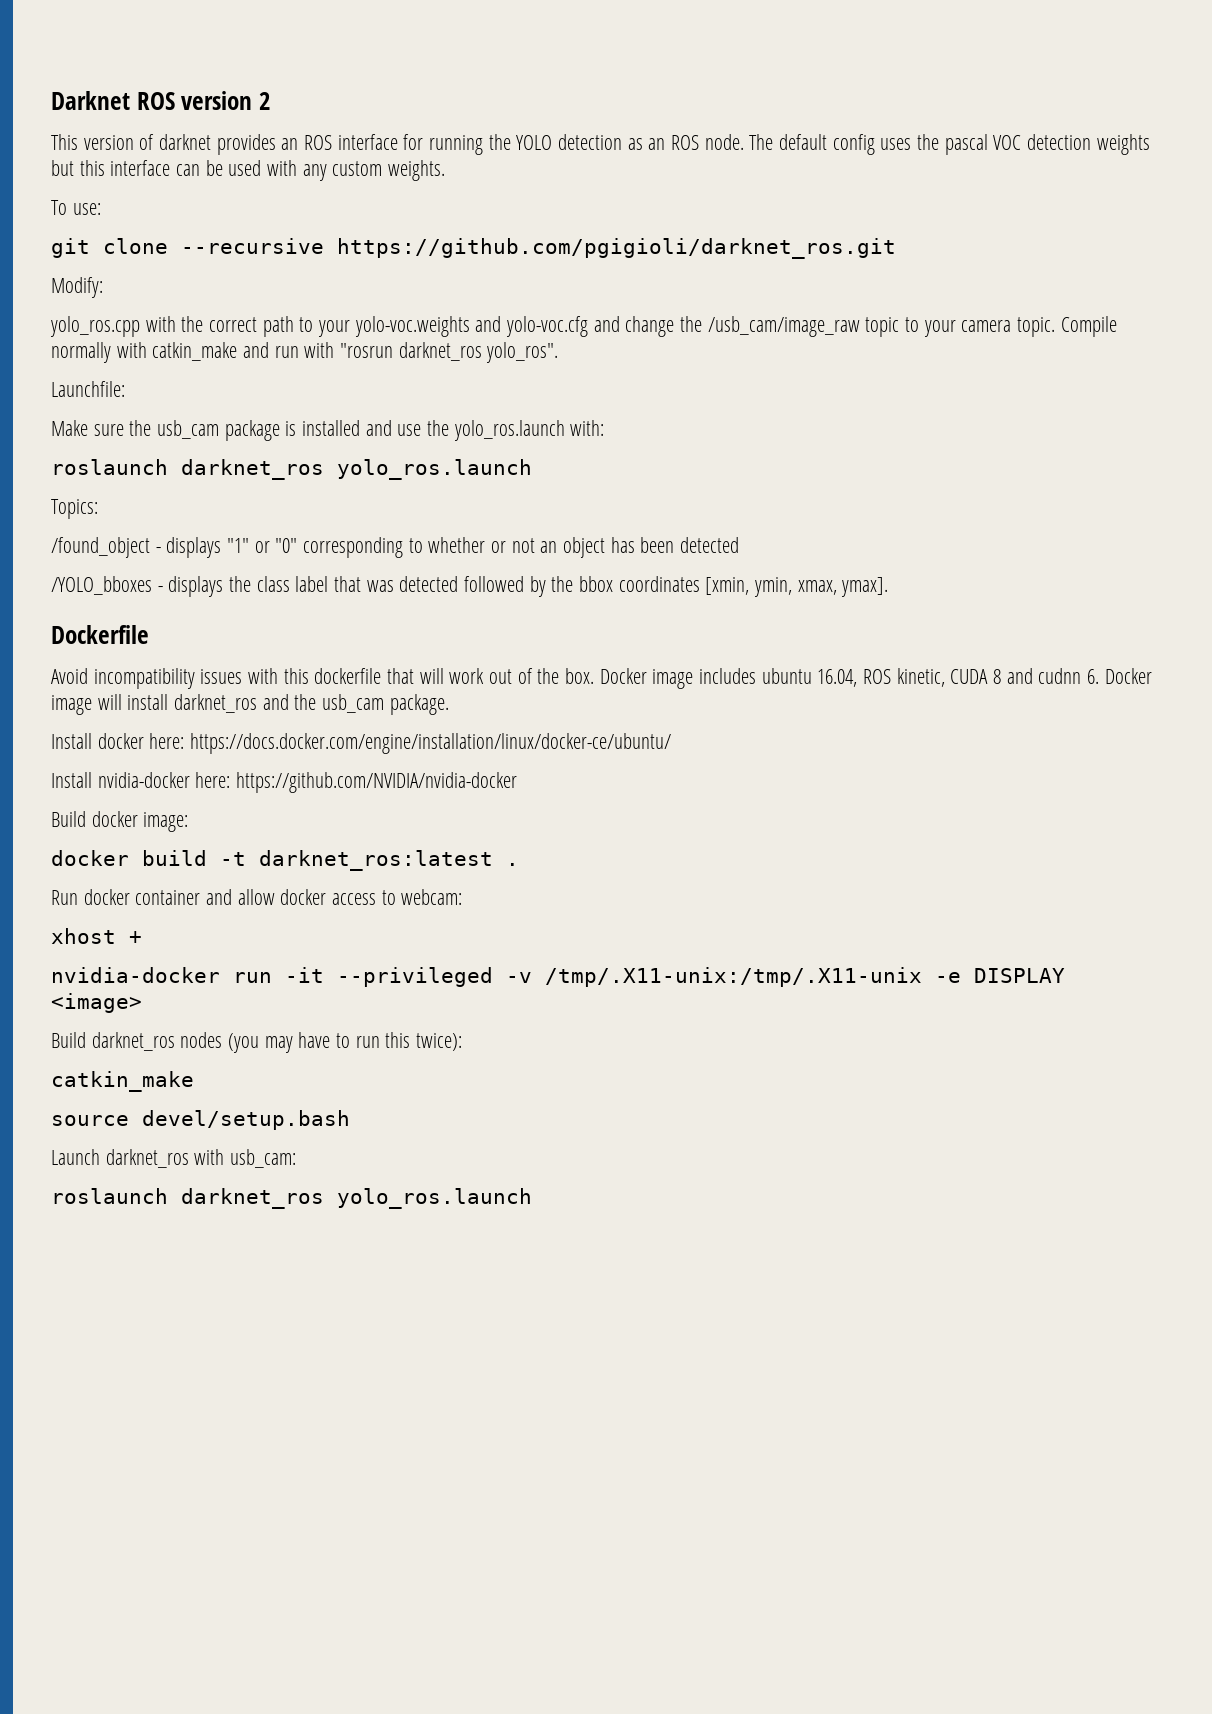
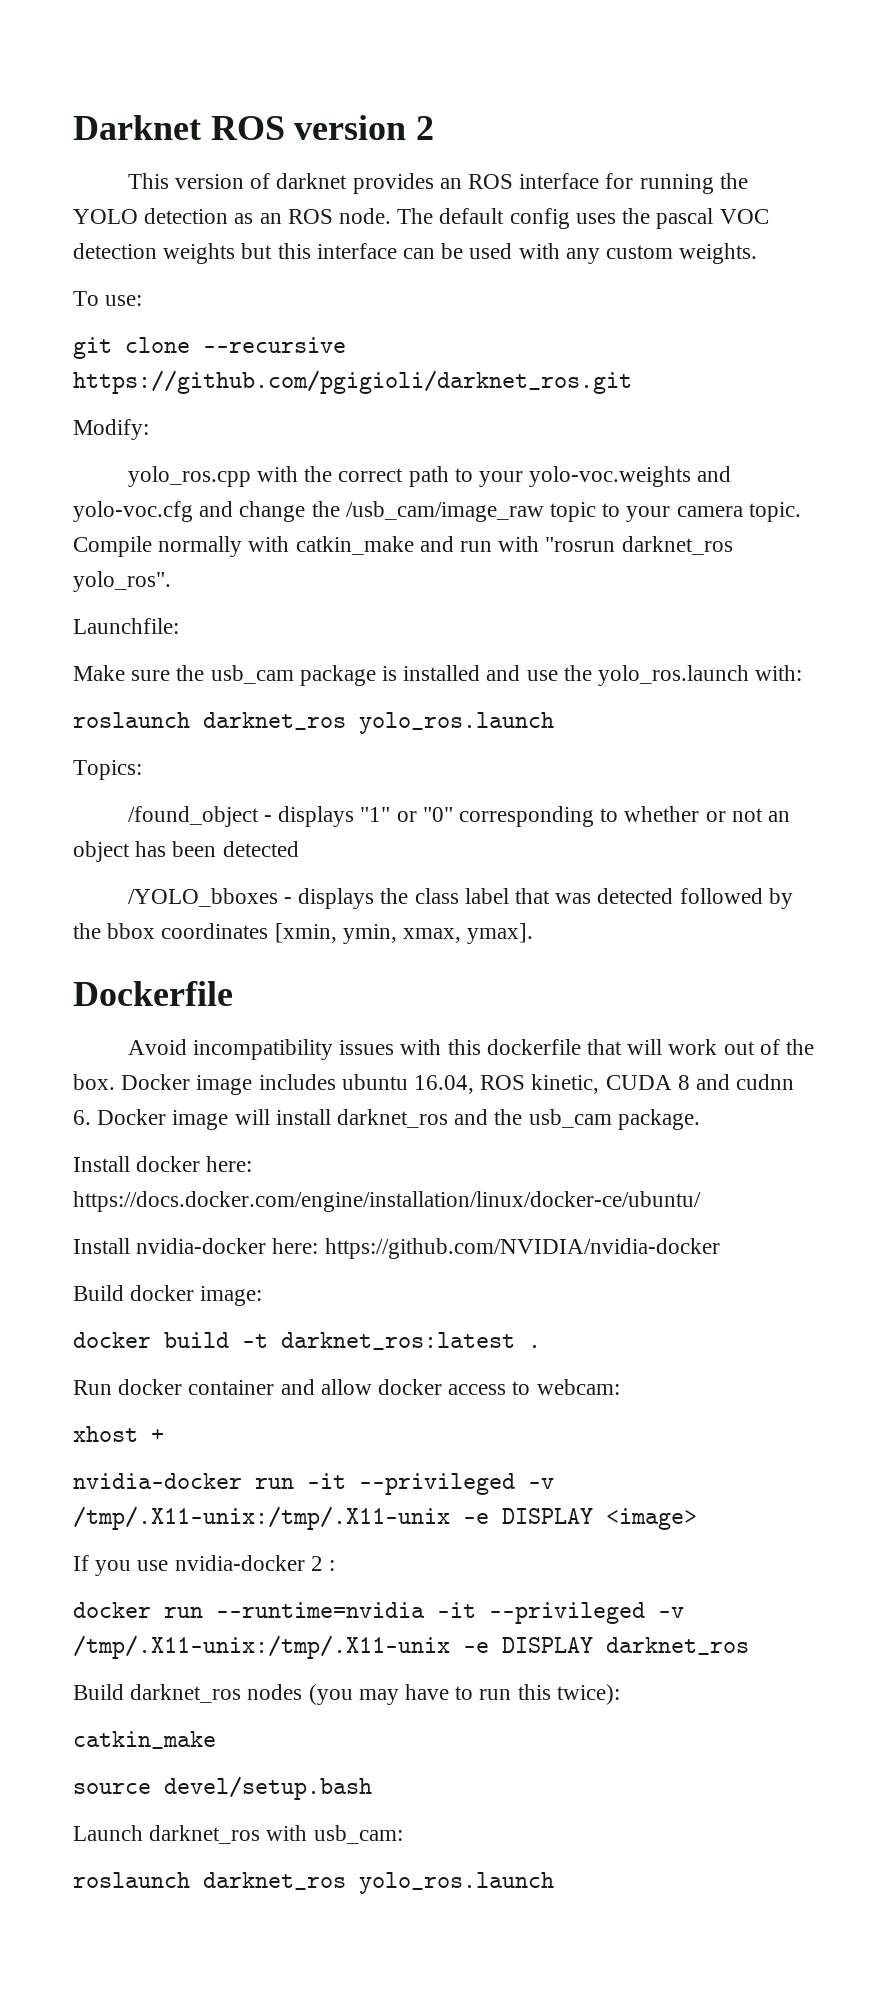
+ If you use nvidia-docker 2 :
+ docker run --runtime=nvidia -it --privileged -v /tmp/.X11-unix:/tmp/.X11-unix -e DISPLAY darknet_ros

